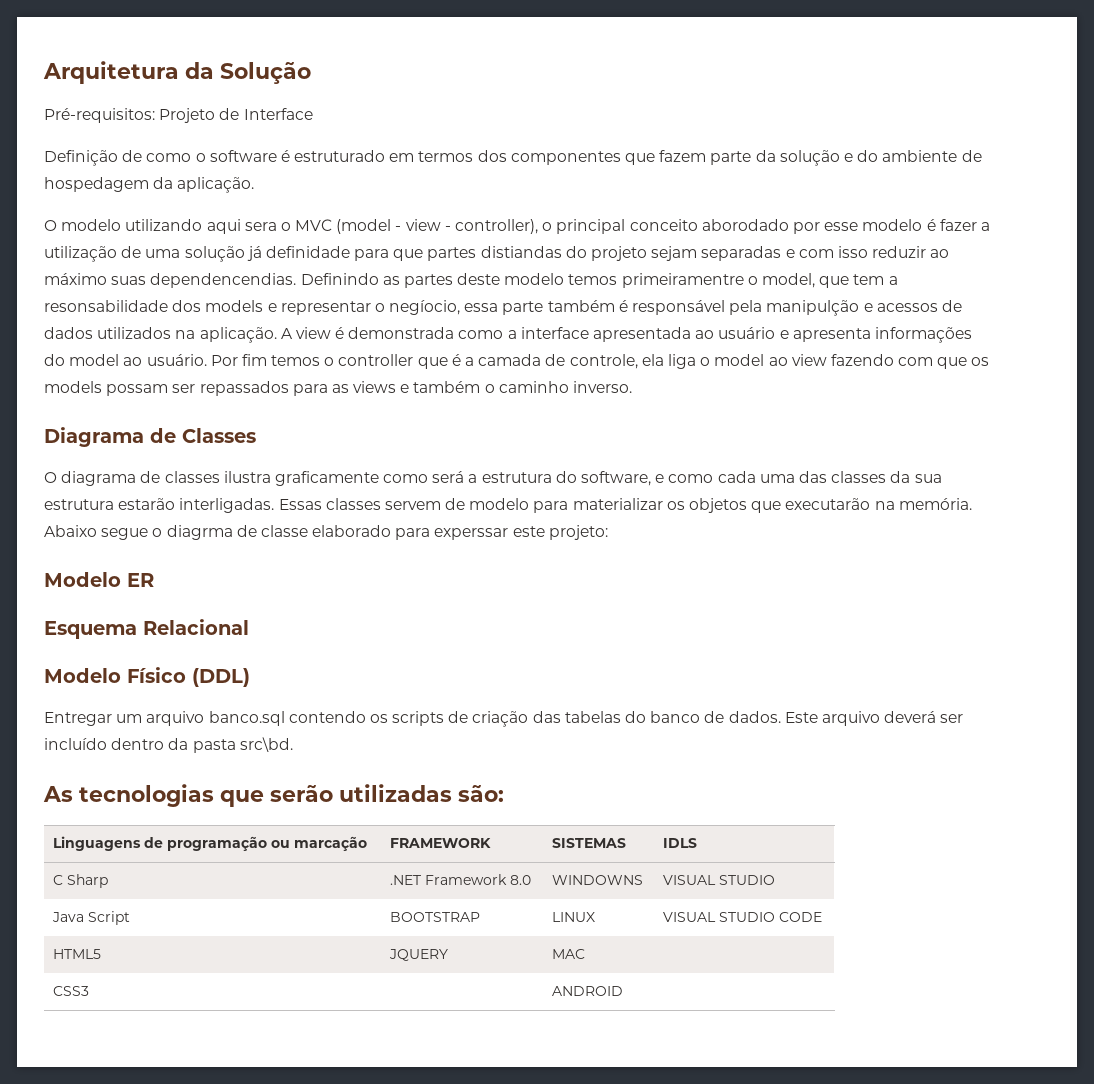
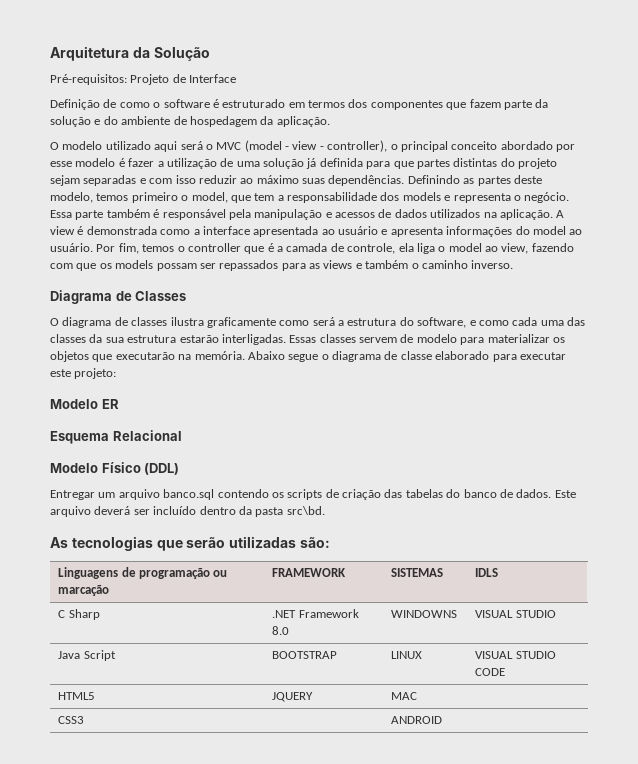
- O modelo utilizando aqui sera o MVC (model - view - controller), o principal conceito aborodado por esse modelo é fazer a utilização de uma solução já definidade para que partes distiandas do projeto sejam separadas e com isso reduzir ao máximo suas dependencendias.
+ O modelo utilizado aqui será o MVC (model - view - controller), o principal conceito abordado por esse modelo é fazer a utilização de uma solução já definida para que partes distintas do projeto sejam separadas e com isso reduzir ao máximo suas dependências.
- Definindo as partes deste modelo temos primeiramentre o model, que tem a resonsabilidade dos models e representar o negíocio, essa parte também é responsável pela manipulção e acessos de dados utilizados na aplicação.
+ Definindo as partes deste modelo, temos primeiro o model, que tem a responsabilidade dos models e representa o negócio. Essa parte também é responsável pela manipulação e acessos de dados utilizados na aplicação.
- Por fim temos o controller que é a camada de controle, ela liga o model ao view fazendo com que os models possam ser repassados para as views e também o caminho inverso.
+ Por fim, temos o controller que é a camada de controle, ela liga o model ao view, fazendo com que os models possam ser repassados para as views e também o caminho inverso.
- Abaixo segue o diagrma de classe elaborado para experssar este projeto:
+ Abaixo segue o diagrama de classe elaborado para executar este projeto:

